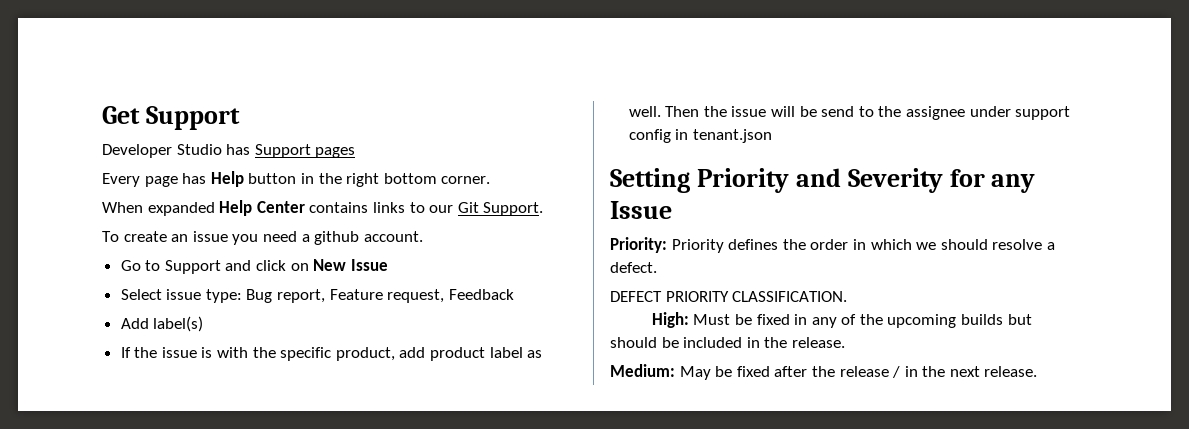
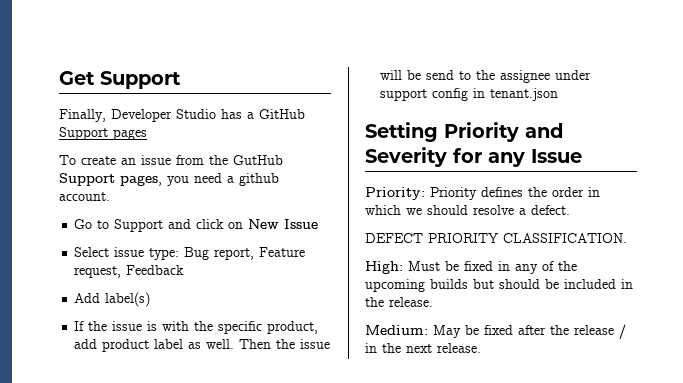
- Developer Studio has Support pages
+ Finally, Developer Studio has a GitHub Support pages
- Every page has Help button in the right bottom corner.
- When expanded Help Center contains links to our Git Support.
- To create an issue you need a github account.
+ To create an issue from the GutHub Support pages, you need a github account.

